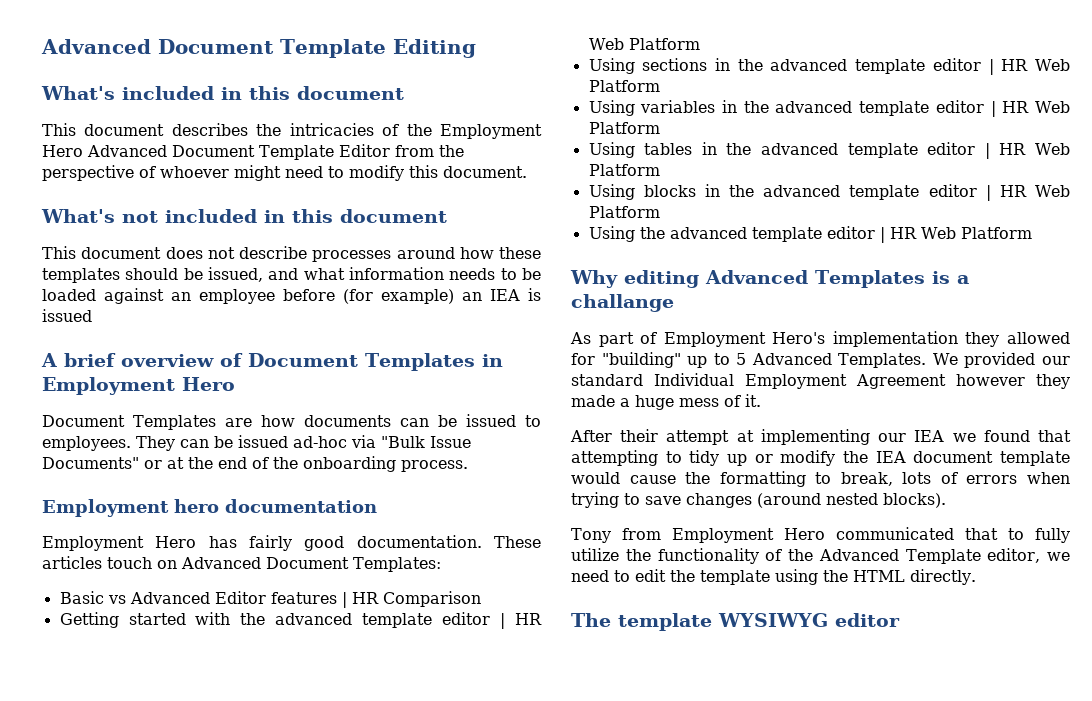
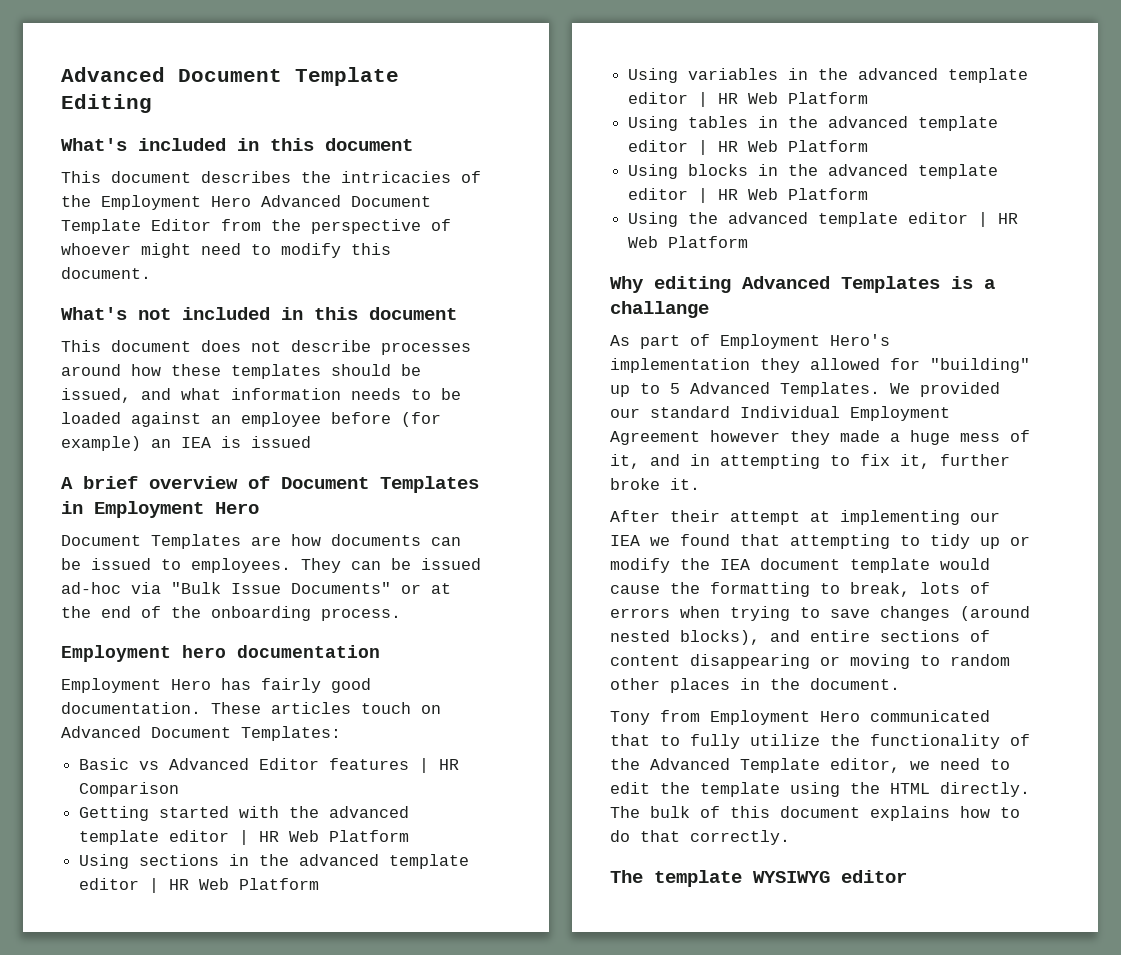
- We provided our standard Individual Employment Agreement however they made a huge mess of it.
+ We provided our standard Individual Employment Agreement however they made a huge mess of it, and in attempting to fix it, further broke it.
- After their attempt at implementing our IEA we found that attempting to tidy up or modify the IEA document template would cause the formatting to break, lots of errors when trying to save changes (around nested blocks).
+ After their attempt at implementing our IEA we found that attempting to tidy up or modify the IEA document template would cause the formatting to break, lots of errors when trying to save changes (around nested blocks), and entire sections of content disappearing or moving to random other places in the document.
+ The bulk of this document explains how to do that correctly.

